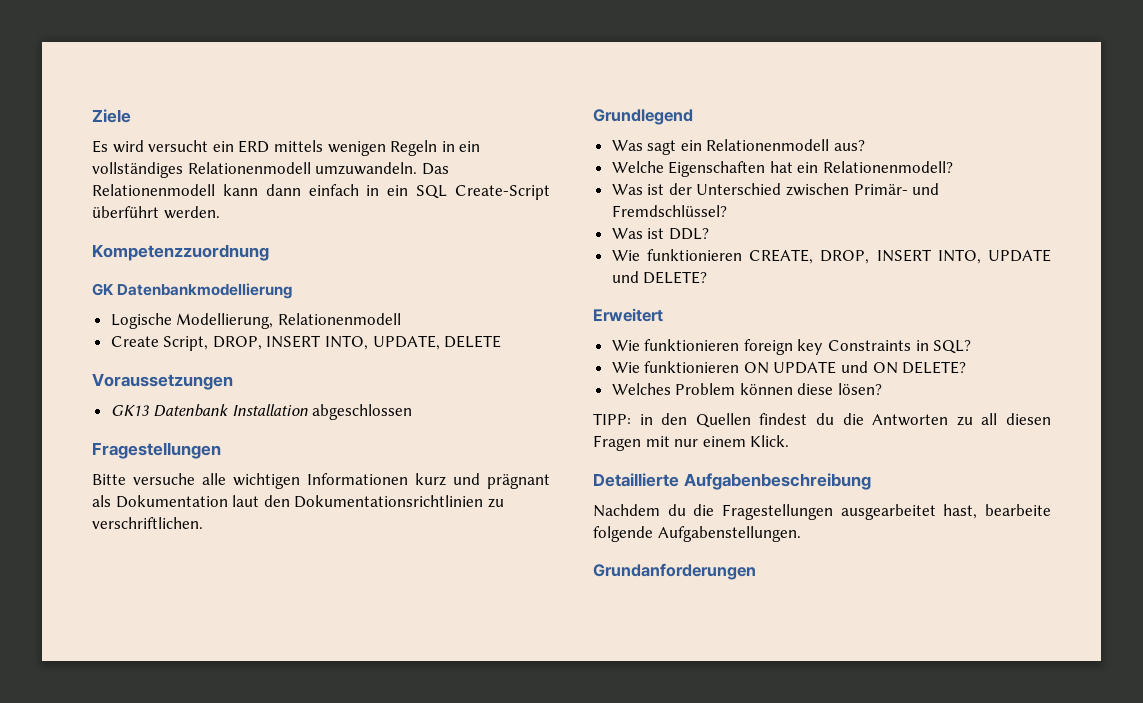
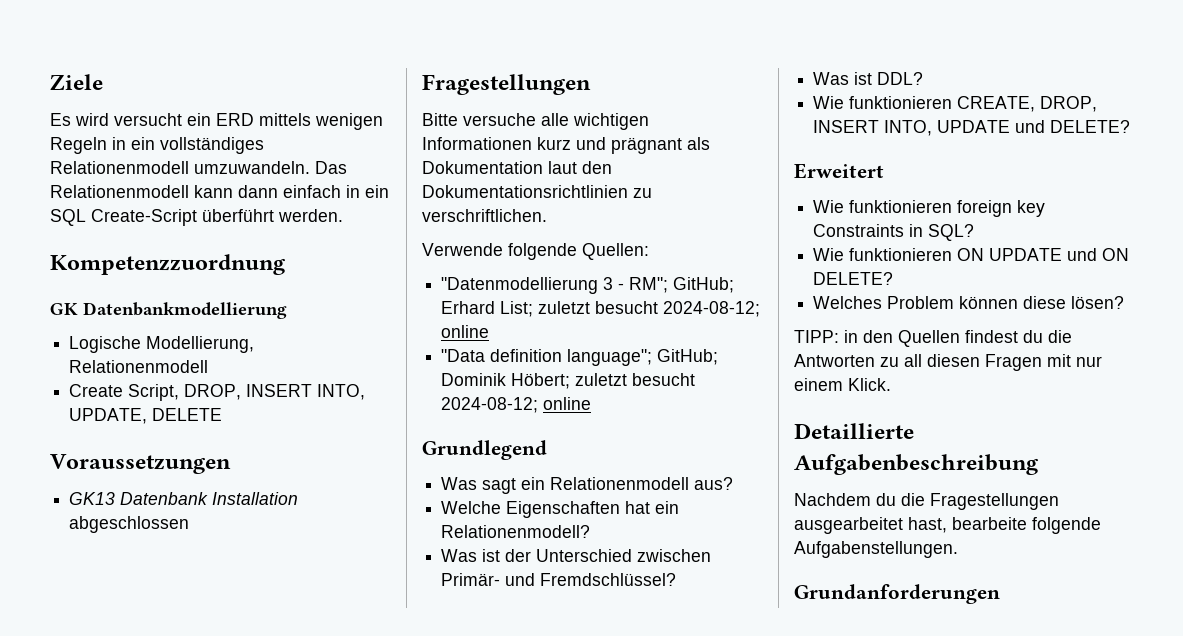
+ Verwende folgende Quellen:
+ "Datenmodellierung 3 - RM"; GitHub; Erhard List; zuletzt besucht 2024-08-12; online
+ "Data definition language"; GitHub; Dominik Höbert; zuletzt besucht 2024-08-12; online

